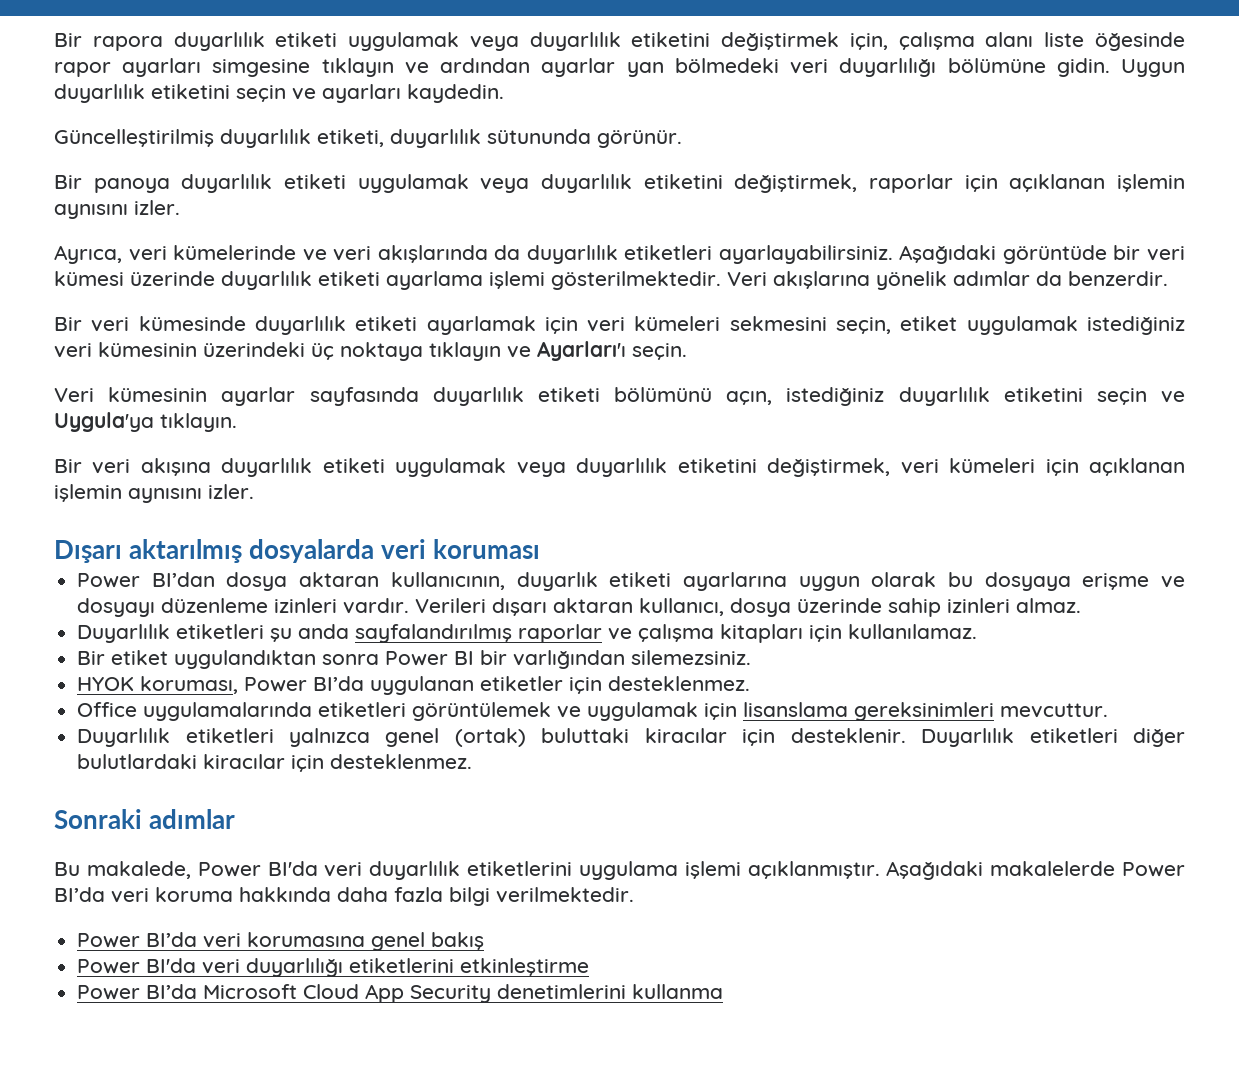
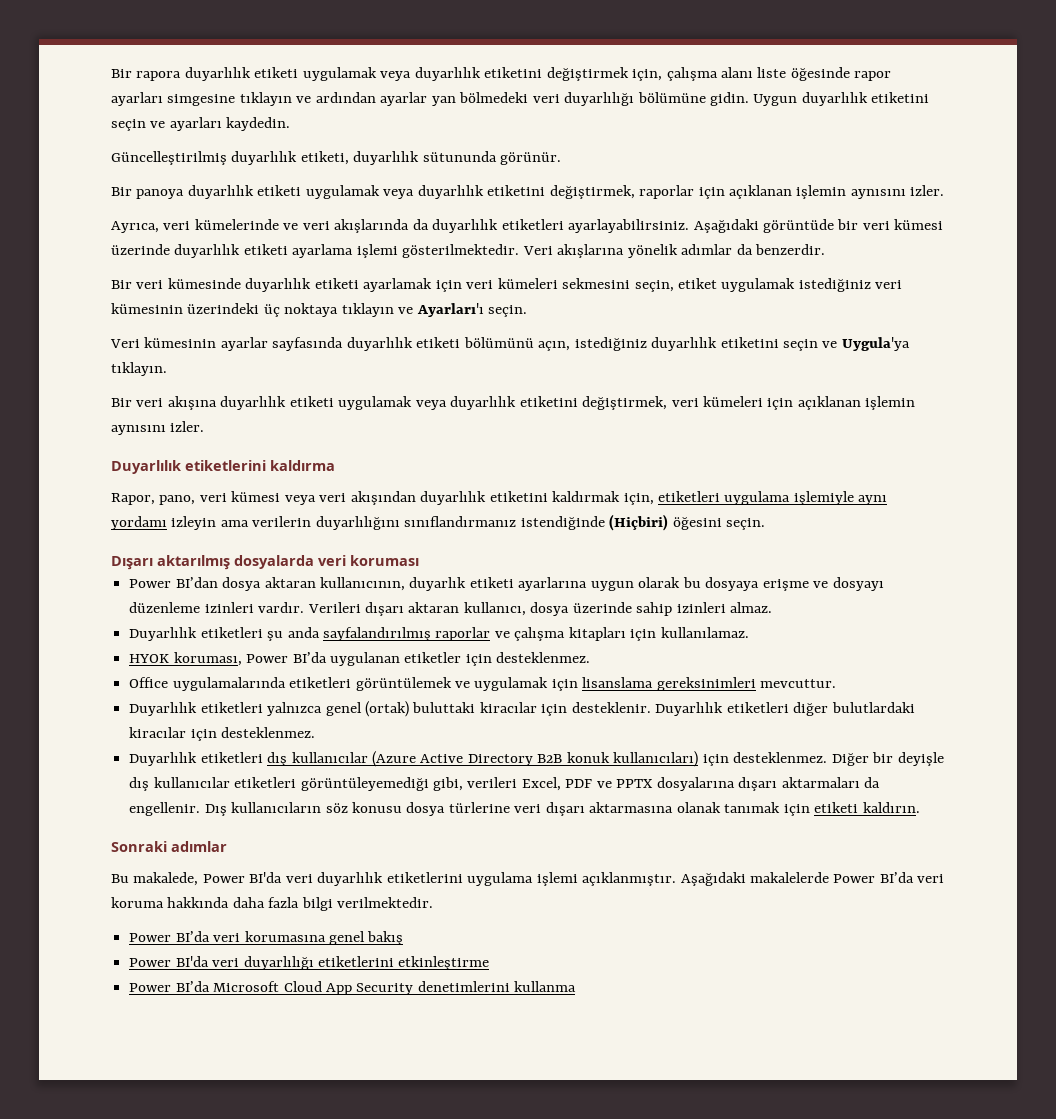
+ Duyarlılık etiketlerini kaldırma
+ Rapor, pano, veri kümesi veya veri akışından duyarlılık etiketini kaldırmak için, etiketleri uygulama işlemiyle aynı yordamı izleyin ama verilerin duyarlılığını sınıflandırmanız istendiğinde (Hiçbiri) öğesini seçin.
- Bir etiket uygulandıktan sonra Power BI bir varlığından silemezsiniz.
+ Duyarlılık etiketleri dış kullanıcılar (Azure Active Directory B2B konuk kullanıcıları) için desteklenmez. Diğer bir deyişle dış kullanıcılar etiketleri görüntüleyemediği gibi, verileri Excel, PDF ve PPTX dosyalarına dışarı aktarmaları da engellenir. Dış kullanıcıların söz konusu dosya türlerine veri dışarı aktarmasına olanak tanımak için etiketi kaldırın.

